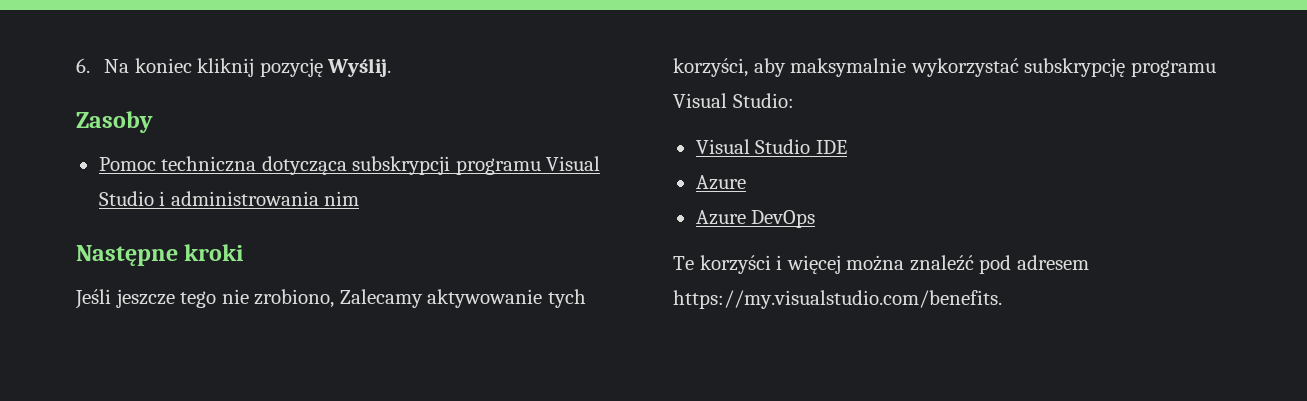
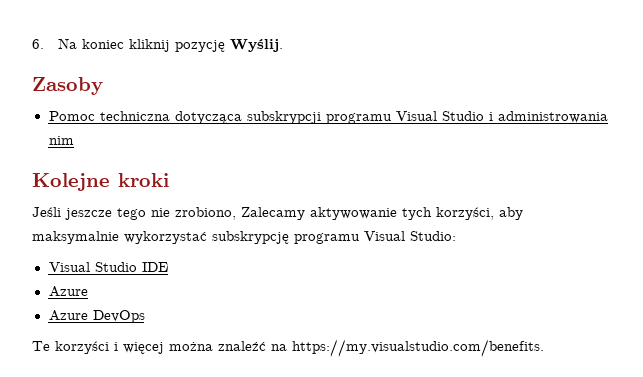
- Następne kroki
+ Kolejne kroki
- Te korzyści i więcej można znaleźć pod adresem https://my.visualstudio.com/benefits.
+ Te korzyści i więcej można znaleźć na https://my.visualstudio.com/benefits.

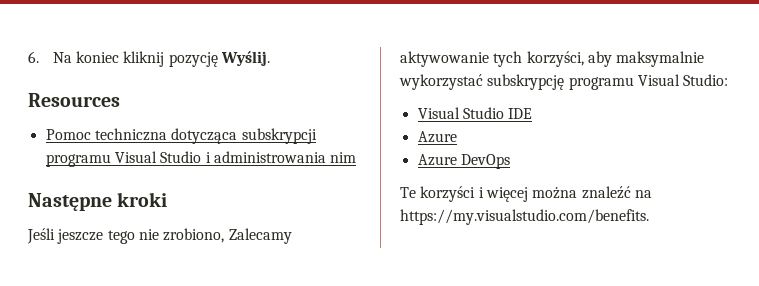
- Zasoby
+ Resources
- Kolejne kroki
+ Następne kroki

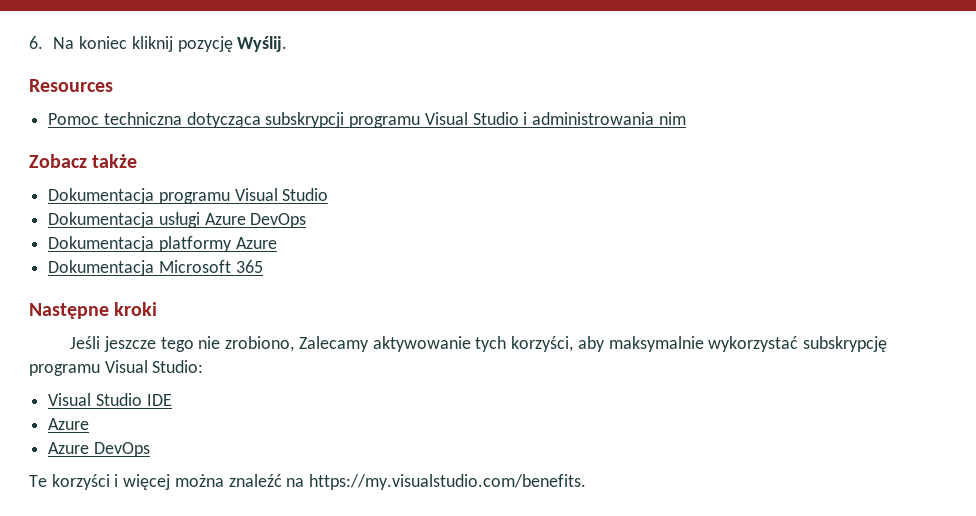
+ Zobacz także
+ Dokumentacja programu Visual Studio
+ Dokumentacja usługi Azure DevOps
+ Dokumentacja platformy Azure
+ Dokumentacja Microsoft 365

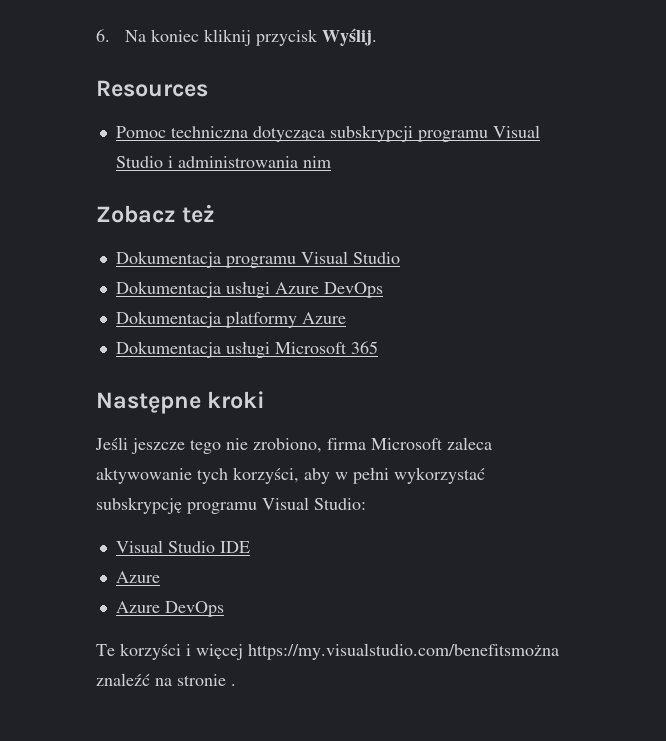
- 6. Na koniec kliknij pozycję Wyślij.
+ 6. Na koniec kliknij przycisk Wyślij.
- Zobacz także
+ Zobacz też
- Dokumentacja Microsoft 365
+ Dokumentacja usługi Microsoft 365
- Jeśli jeszcze tego nie zrobiono, Zalecamy aktywowanie tych korzyści, aby maksymalnie wykorzystać subskrypcję programu Visual Studio:
+ Jeśli jeszcze tego nie zrobiono, firma Microsoft zaleca aktywowanie tych korzyści, aby w pełni wykorzystać subskrypcję programu Visual Studio:
- Te korzyści i więcej można znaleźć na https://my.visualstudio.com/benefits.
+ Te korzyści i więcej https://my.visualstudio.com/benefitsmożna znaleźć na stronie .

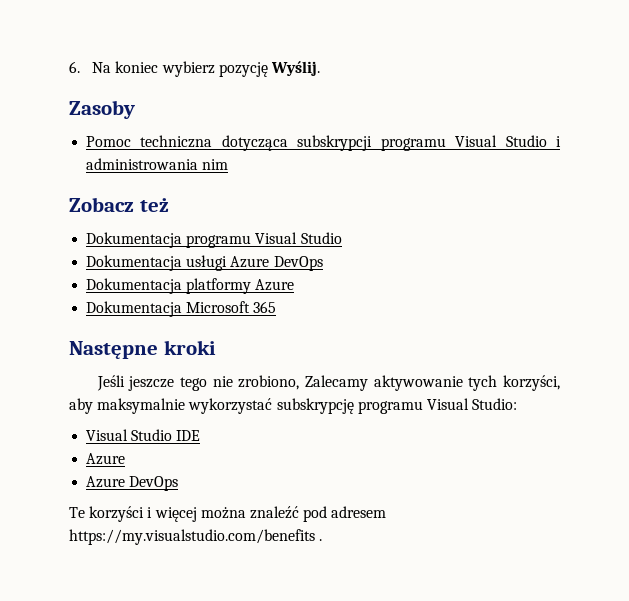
- 6. Na koniec kliknij przycisk Wyślij.
+ 6. Na koniec wybierz pozycję Wyślij.
- Resources
+ Zasoby
- Dokumentacja usługi Microsoft 365
+ Dokumentacja Microsoft 365
- Jeśli jeszcze tego nie zrobiono, firma Microsoft zaleca aktywowanie tych korzyści, aby w pełni wykorzystać subskrypcję programu Visual Studio:
+ Jeśli jeszcze tego nie zrobiono, Zalecamy aktywowanie tych korzyści, aby maksymalnie wykorzystać subskrypcję programu Visual Studio:
- Te korzyści i więcej https://my.visualstudio.com/benefitsmożna znaleźć na stronie .
+ Te korzyści i więcej można znaleźć pod adresem https://my.visualstudio.com/benefits .

